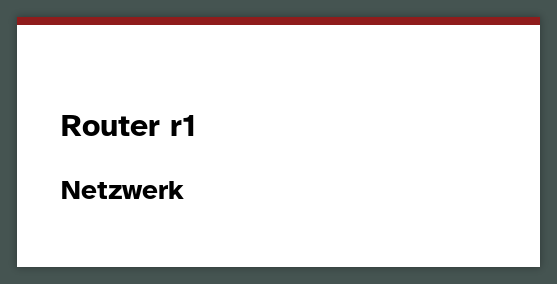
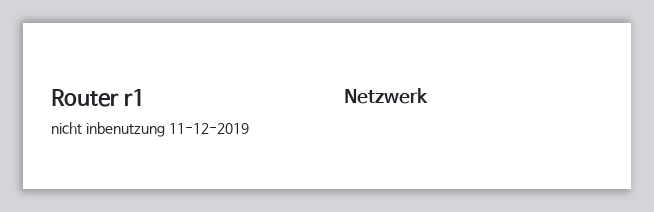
+ nicht inbenutzung 11-12-2019

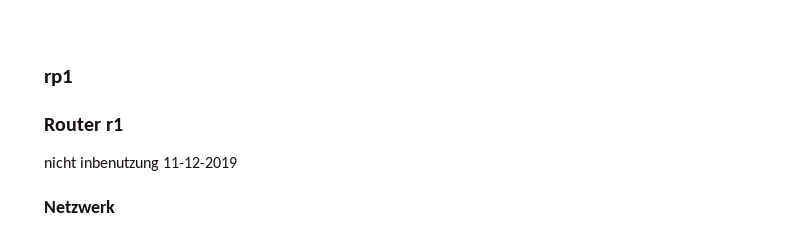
+ rp1

